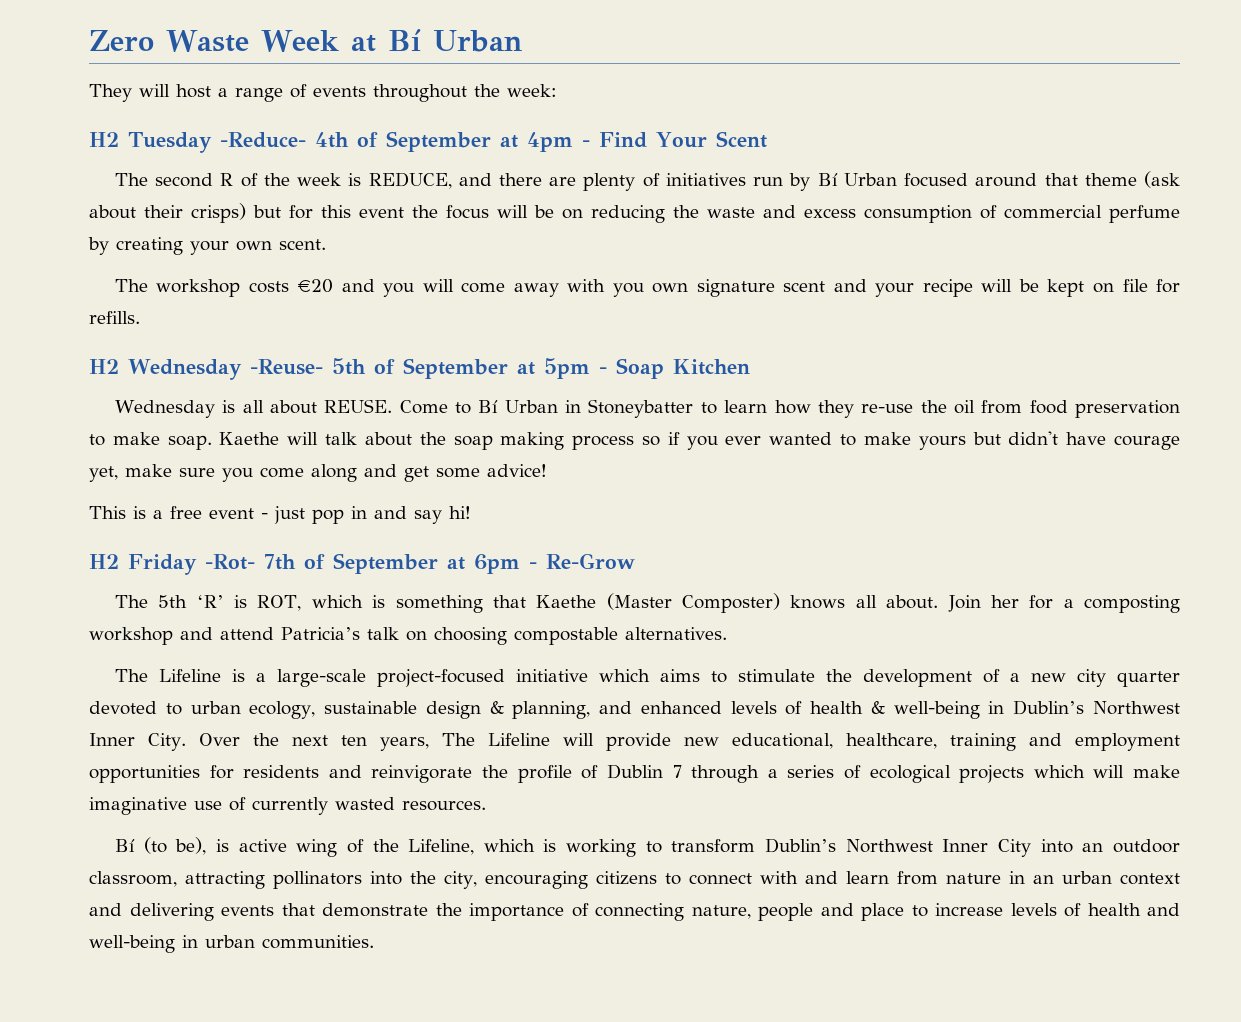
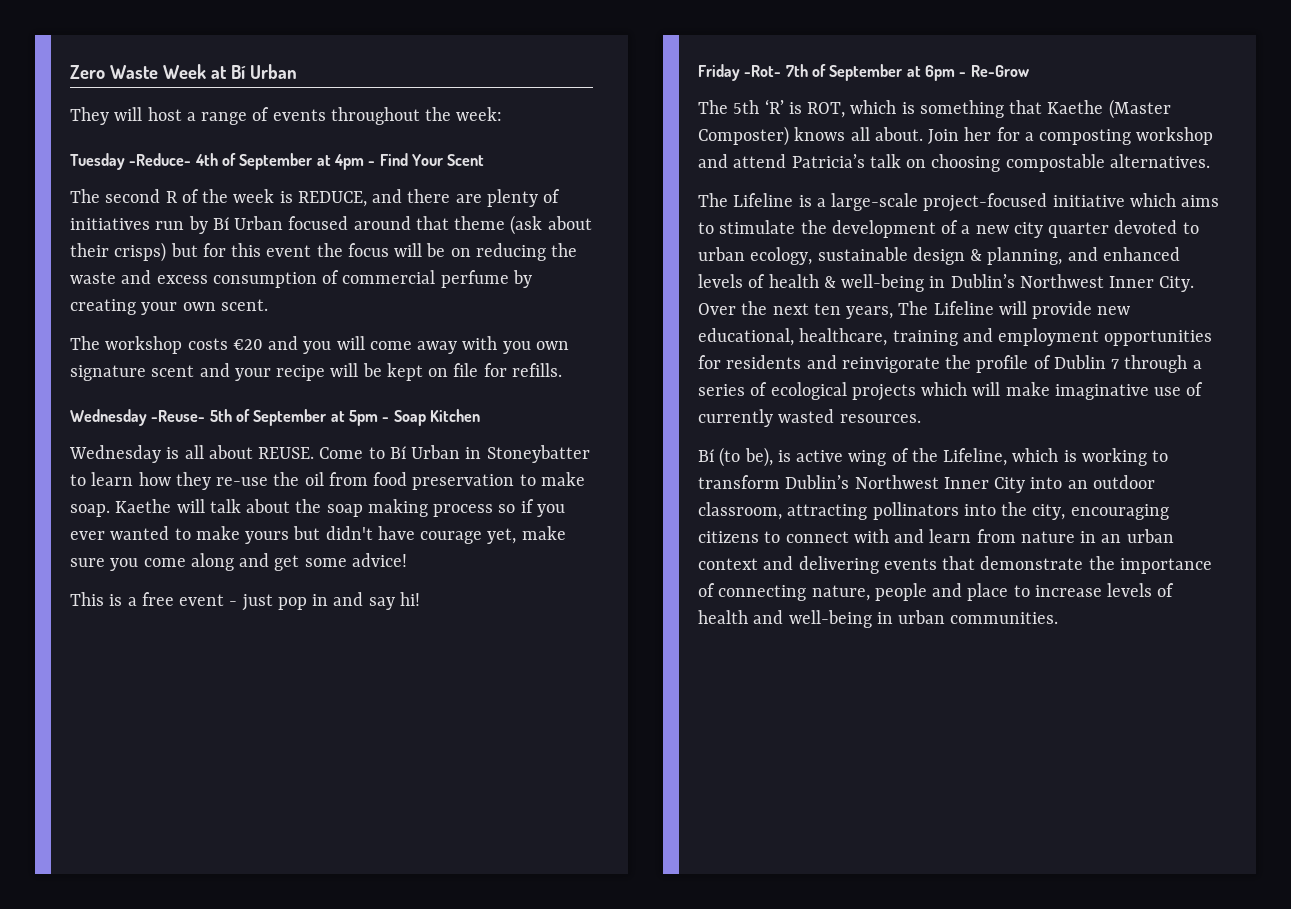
- H2 Tuesday -Reduce- 4th of September at 4pm - Find Your Scent
+ Tuesday -Reduce- 4th of September at 4pm - Find Your Scent
- H2 Wednesday -Reuse- 5th of September at 5pm - Soap Kitchen
+ Wednesday -Reuse- 5th of September at 5pm - Soap Kitchen
- H2 Friday -Rot- 7th of September at 6pm - Re-Grow
+ Friday -Rot- 7th of September at 6pm - Re-Grow

